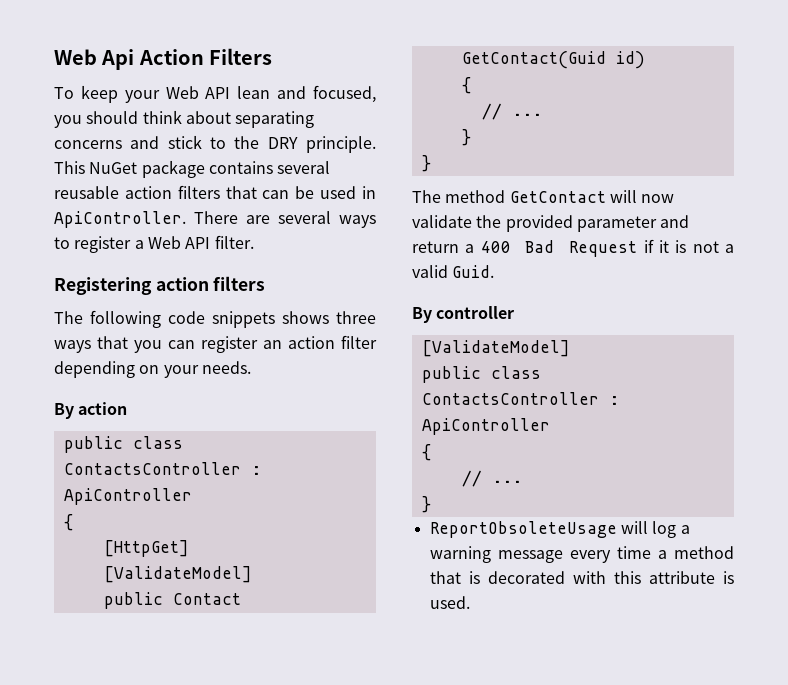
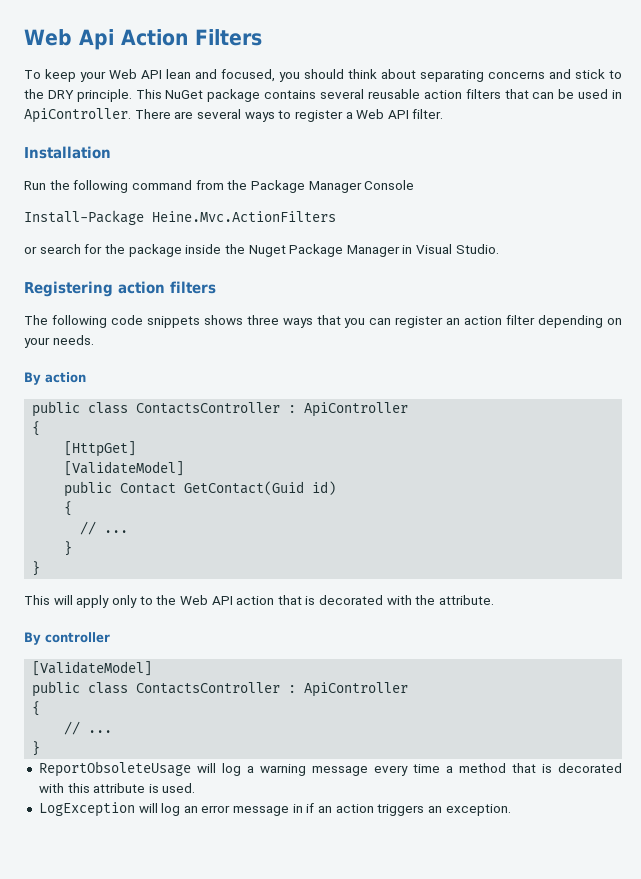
+ Installation
+ Run the following command from the Package Manager Console
+ Install-Package Heine.Mvc.ActionFilters
+ or search for the package inside the Nuget Package Manager in Visual Studio.
- The method GetContact will now validate the provided parameter and return a 400 Bad Request if it is not a valid Guid.
+ This will apply only to the Web API action that is decorated with the attribute.
+ LogException will log an error message in if an action triggers an exception.

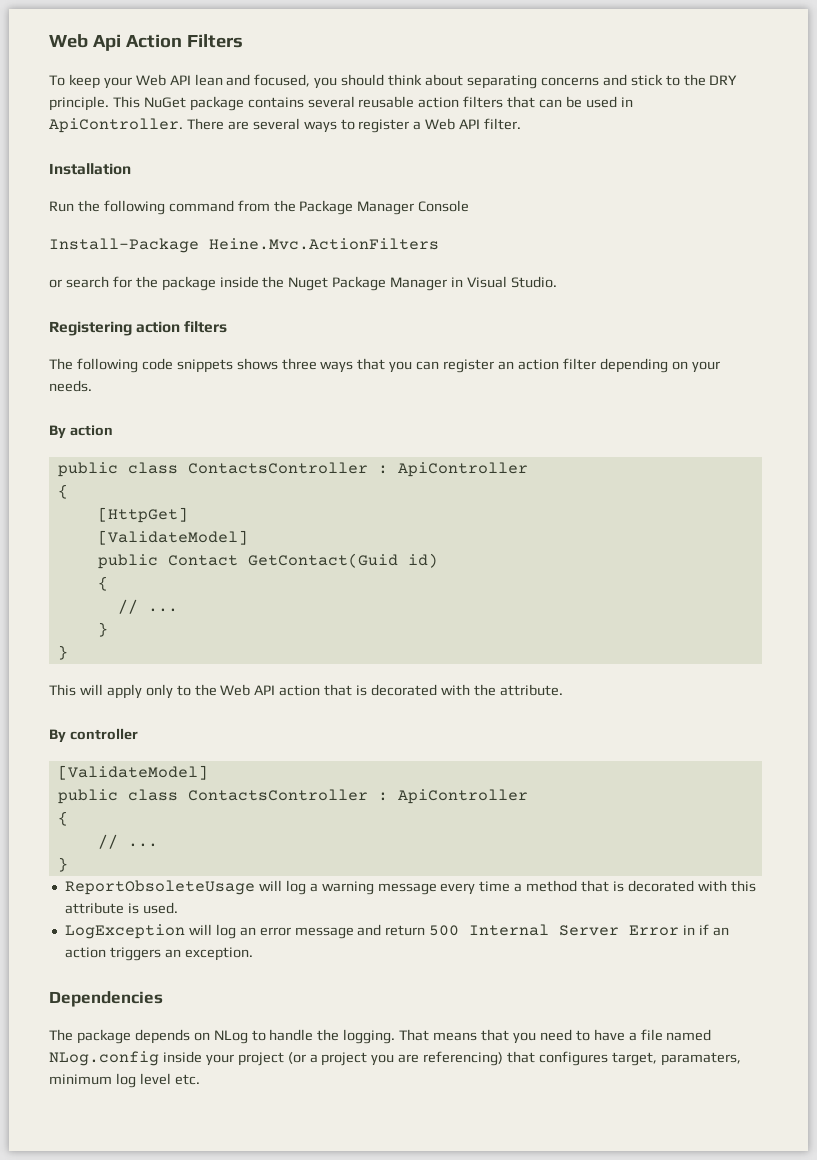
- LogException will log an error message in if an action triggers an exception.
+ LogException will log an error message and return 500 Internal Server Error in if an action triggers an exception.
+ Dependencies
+ The package depends on NLog to handle the logging. That means that you need to have a file named NLog.config inside your project (or a project you are referencing) that configures target, paramaters, minimum log level etc.

